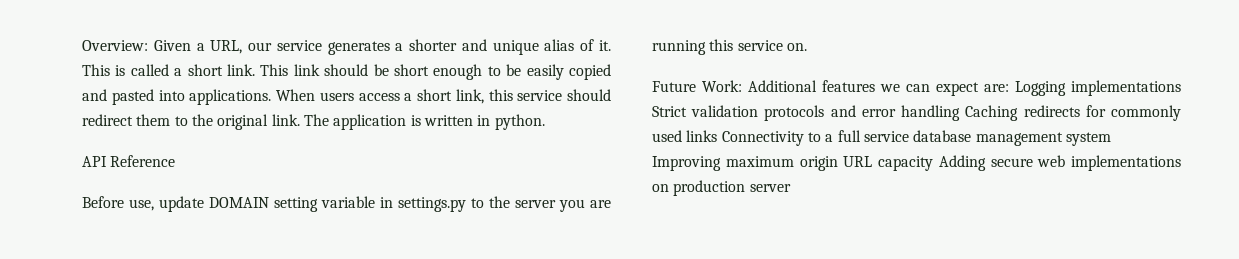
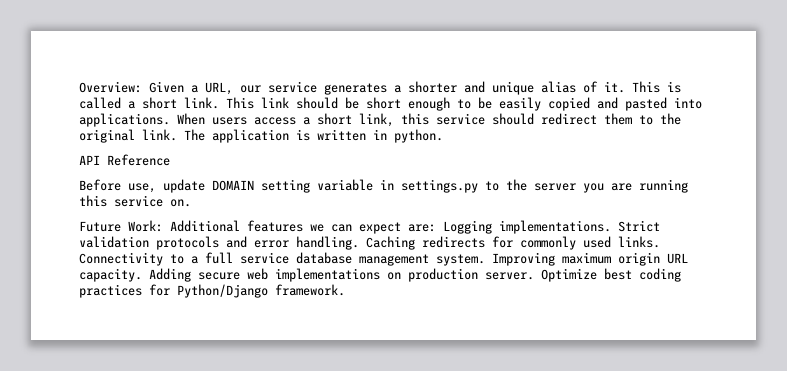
- Future Work: Additional features we can expect are: Logging implementations Strict validation protocols and error handling Caching redirects for commonly used links Connectivity to a full service database management system Improving maximum origin URL capacity Adding secure web implementations on production server
+ Future Work: Additional features we can expect are: Logging implementations. Strict validation protocols and error handling. Caching redirects for commonly used links. Connectivity to a full service database management system. Improving maximum origin URL capacity. Adding secure web implementations on production server. Optimize best coding practices for Python/Django framework.

